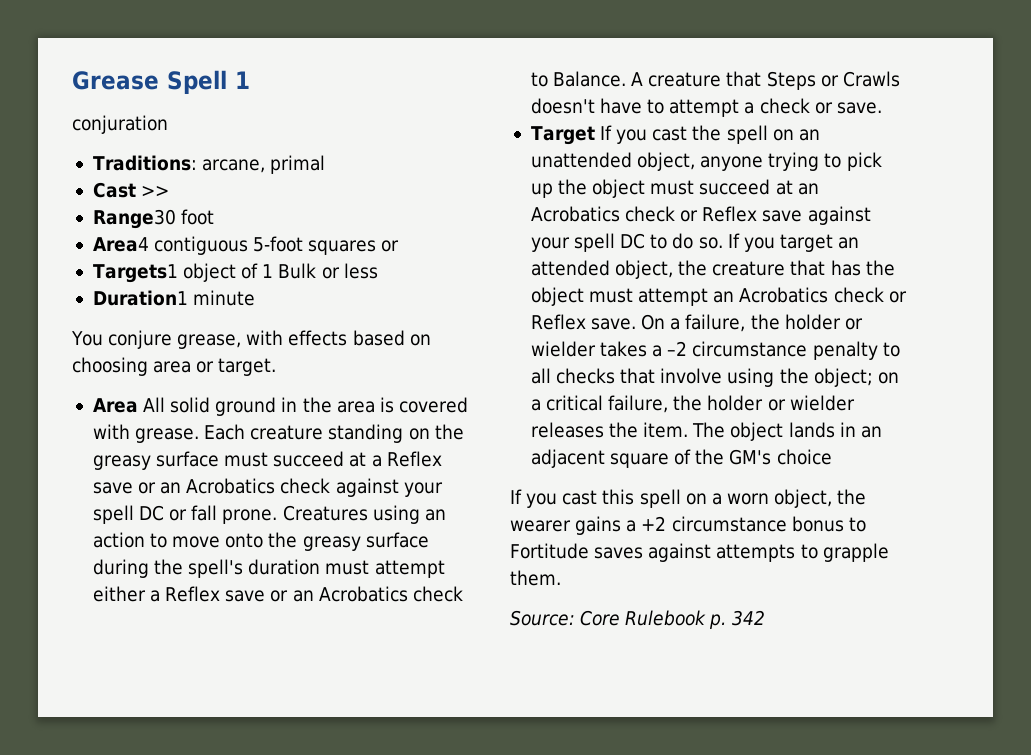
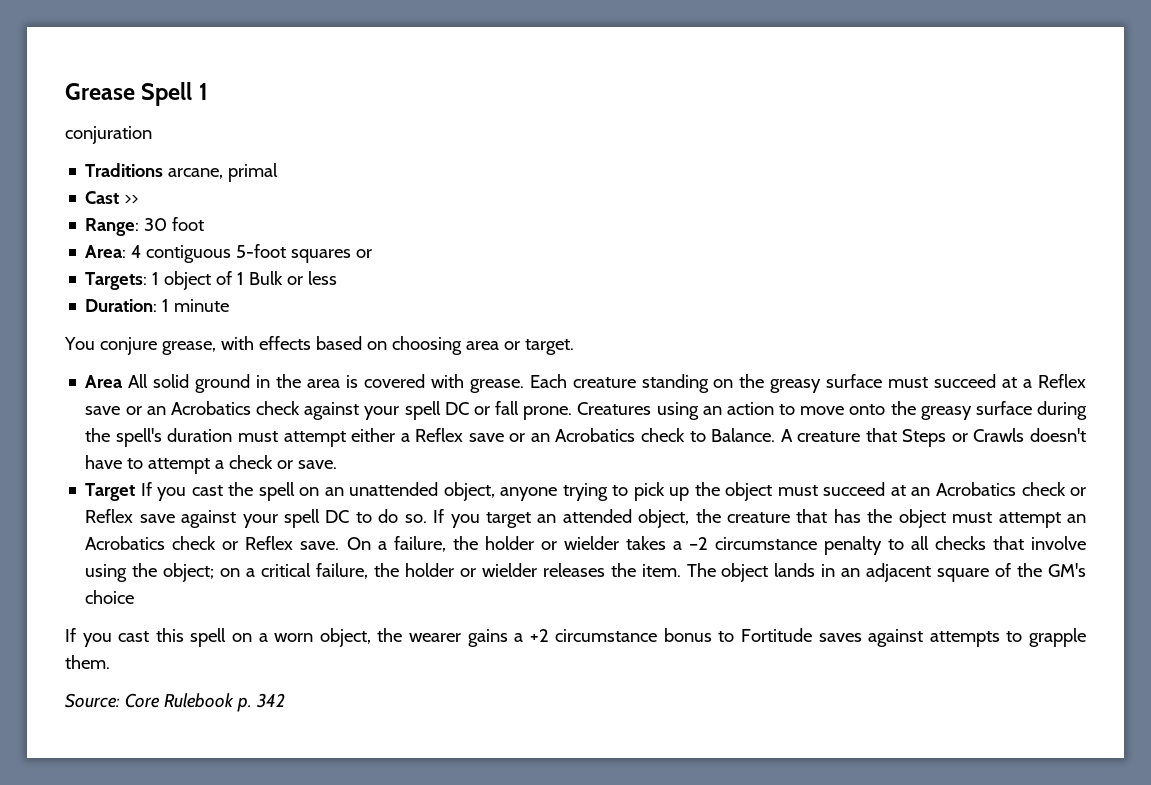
- Traditions: arcane, primal
+ Traditions arcane, primal
- Range30 foot
+ Range: 30 foot
- Area4 contiguous 5-foot squares or
+ Area: 4 contiguous 5-foot squares or
- Targets1 object of 1 Bulk or less
+ Targets: 1 object of 1 Bulk or less
- Duration1 minute
+ Duration: 1 minute

